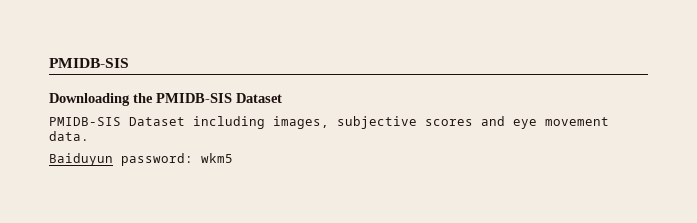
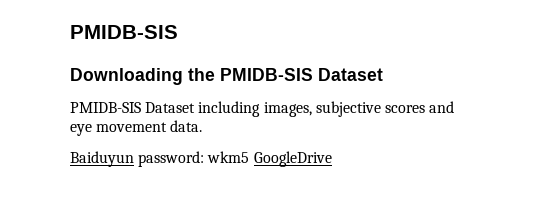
- Baiduyun password: wkm5
+ Baiduyun password: wkm5 GoogleDrive

